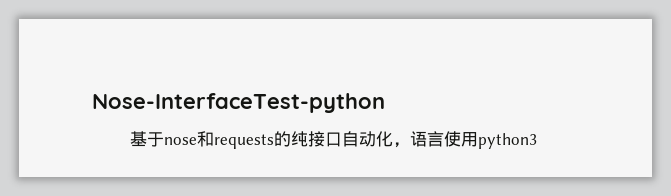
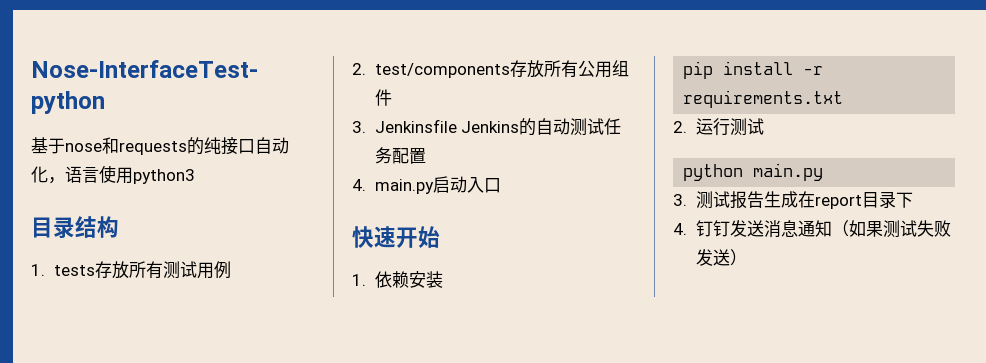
+ 目录结构
+ 1. tests存放所有测试用例
+ 2. test/components存放所有公用组件
+ 3. Jenkinsfile Jenkins的自动测试任务配置
+ 4. main.py启动入口
+ 快速开始
+ 1.依赖安装
+ pip install -r requirements.txt
+ 2.运行测试
+ python main.py
+ 3.测试报告生成在report目录下
+ 4.钉钉发送消息通知（如果测试失败发送）

